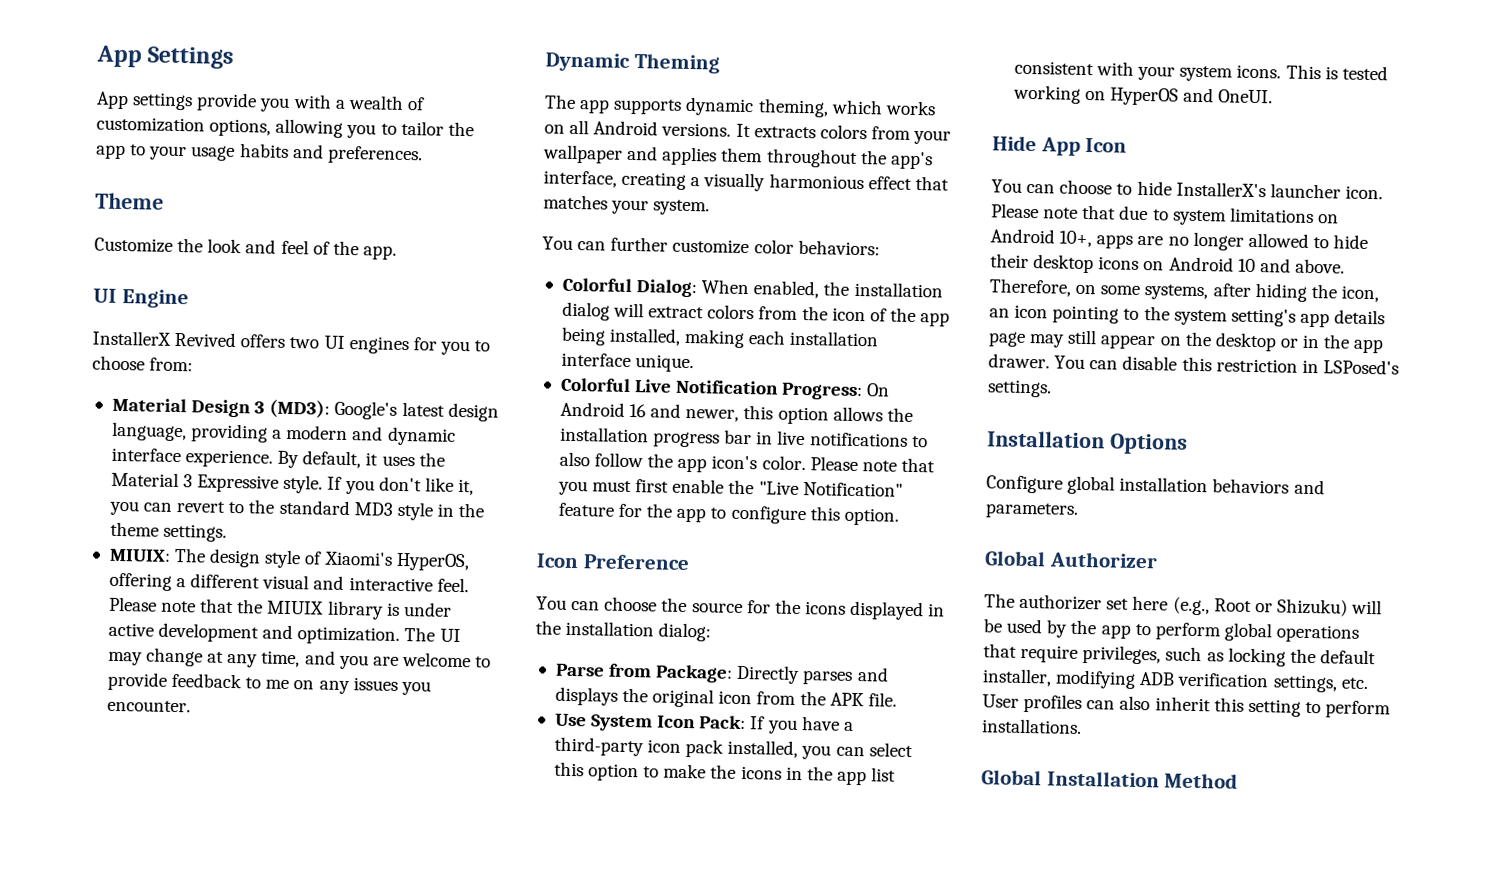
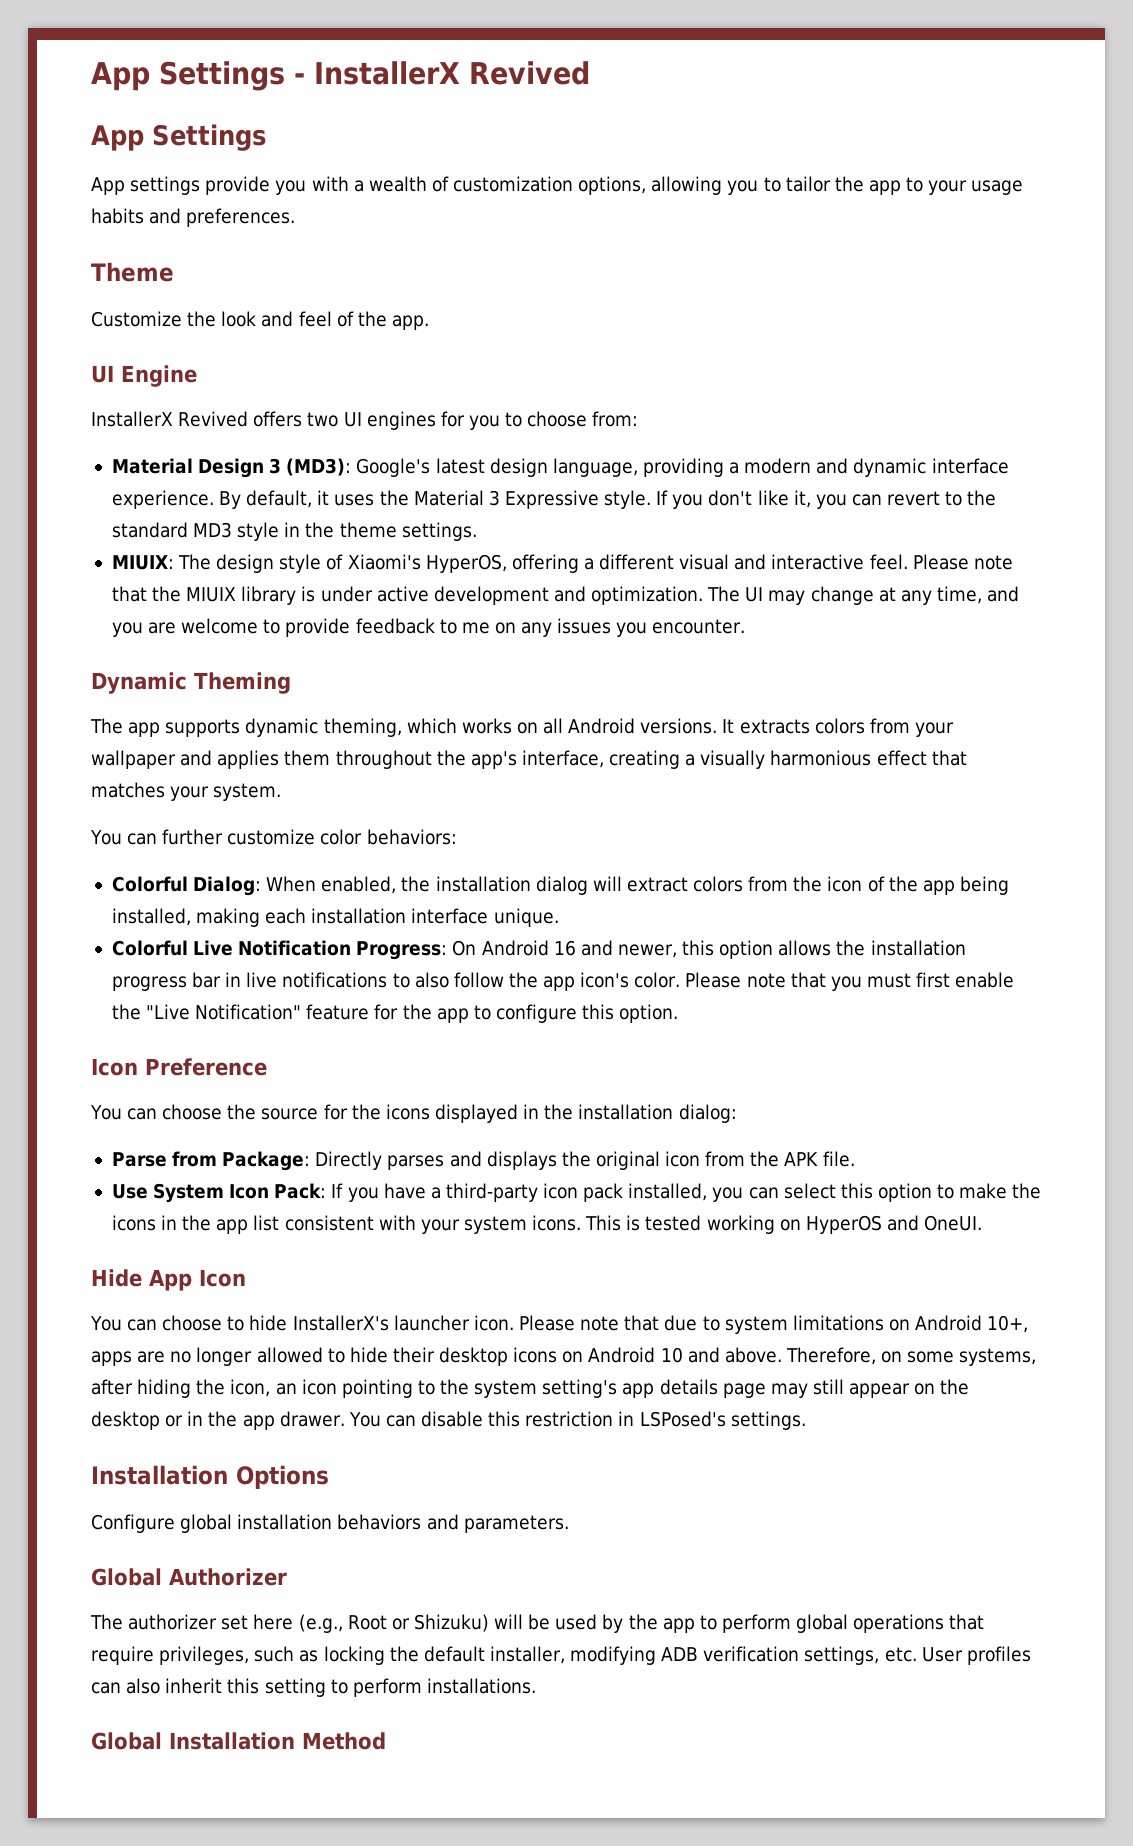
+ App Settings - InstallerX Revived

